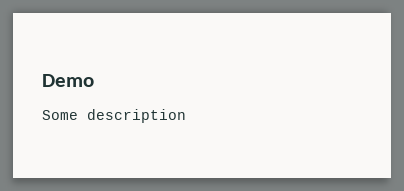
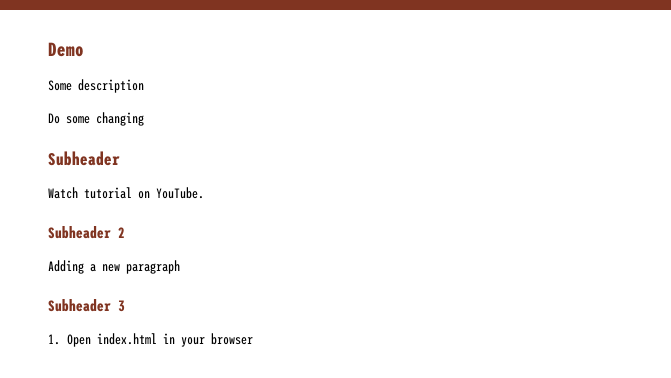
+ Do some changing
+ Subheader
+ Watch tutorial on YouTube.
+ Subheader 2
+ Adding a new paragraph
+ Subheader 3
+ 1. Open index.html in your browser

